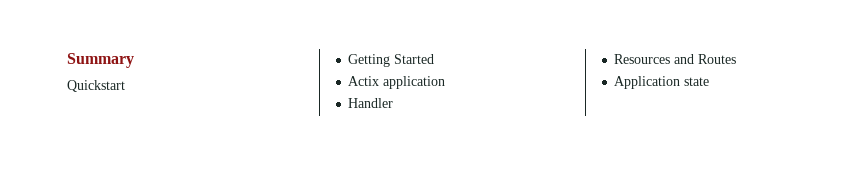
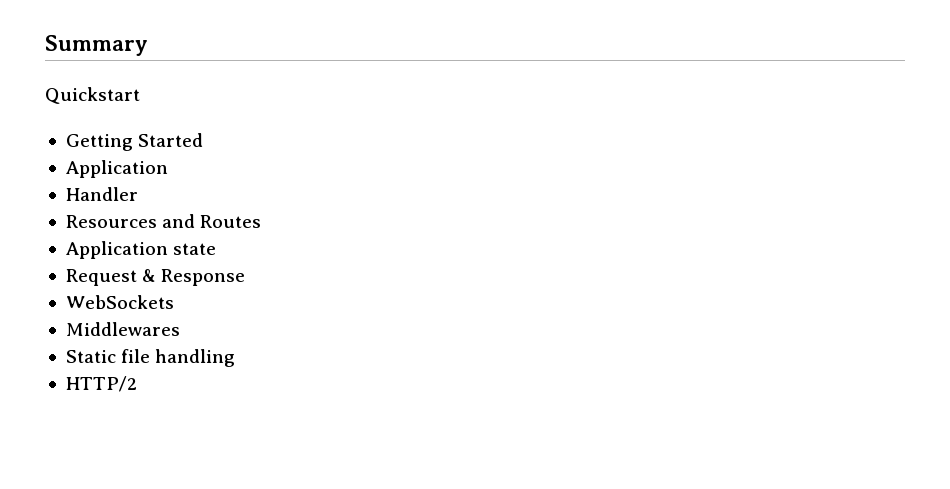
  Getting Started
- Actix application
+ Application
+ Request & Response
+ WebSockets
+ Middlewares
+ Static file handling
+ HTTP/2

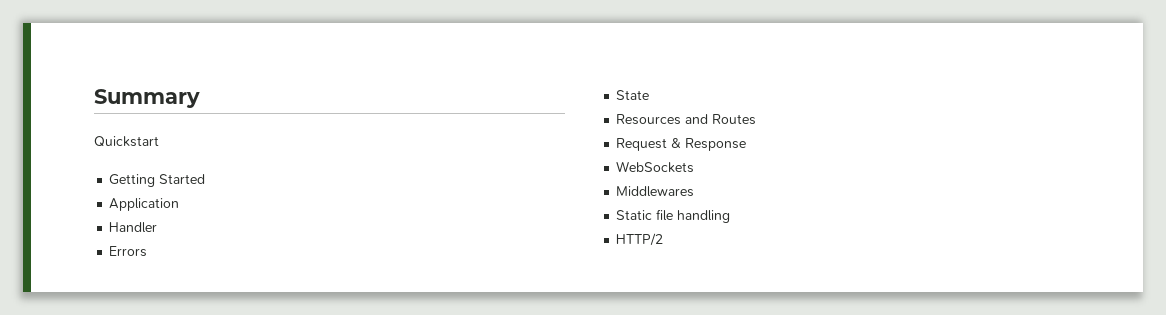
+ Errors
+ State
- Application state

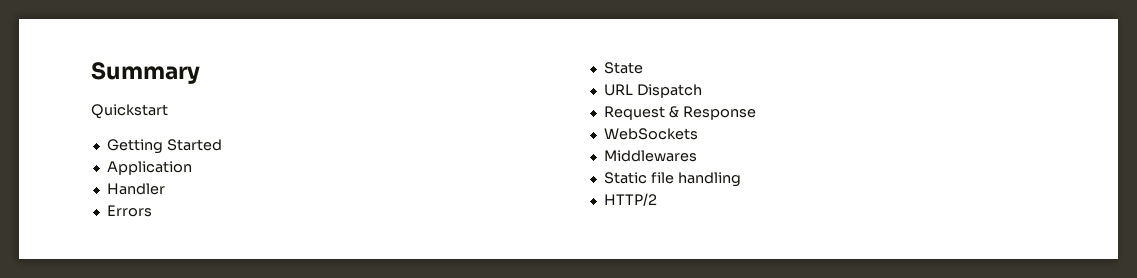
- Resources and Routes
+ URL Dispatch

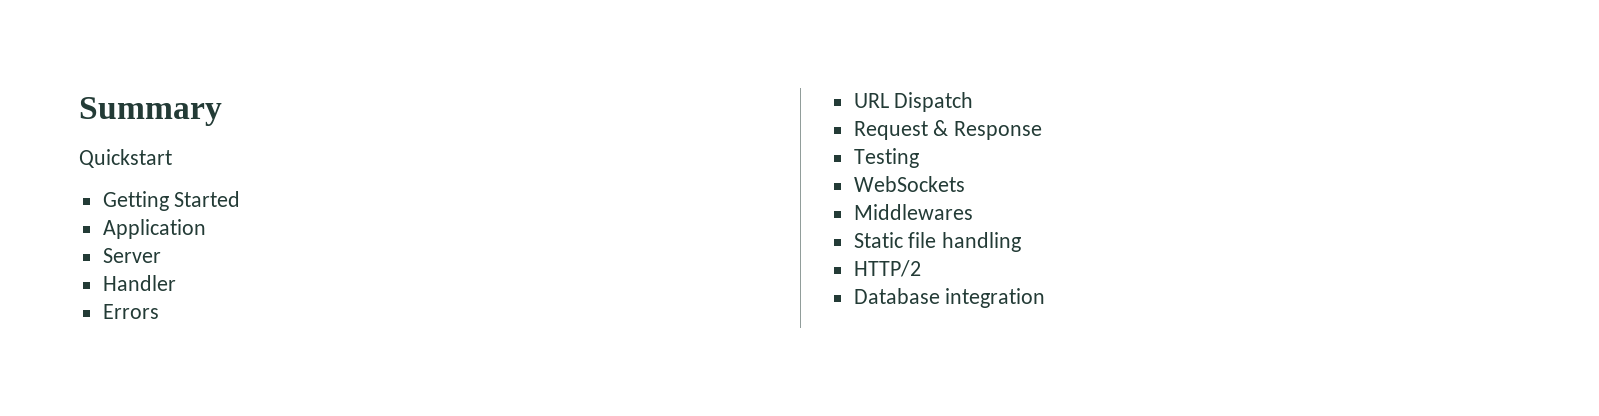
+ Server
- State
+ Testing
+ Database integration

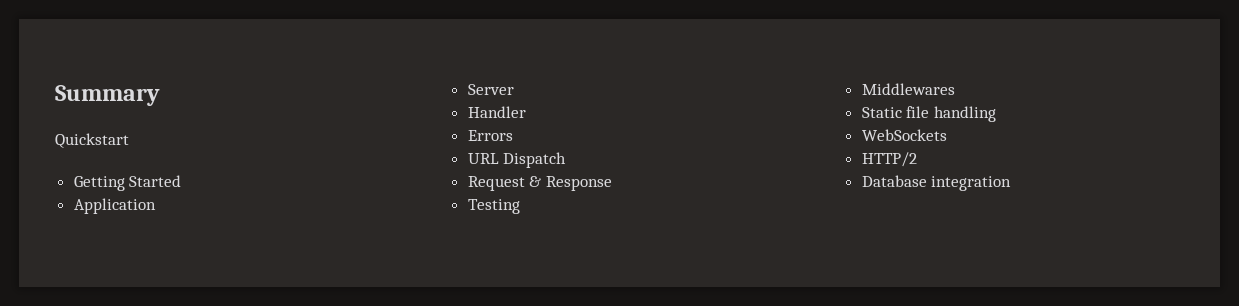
- WebSockets
+ WebSockets

